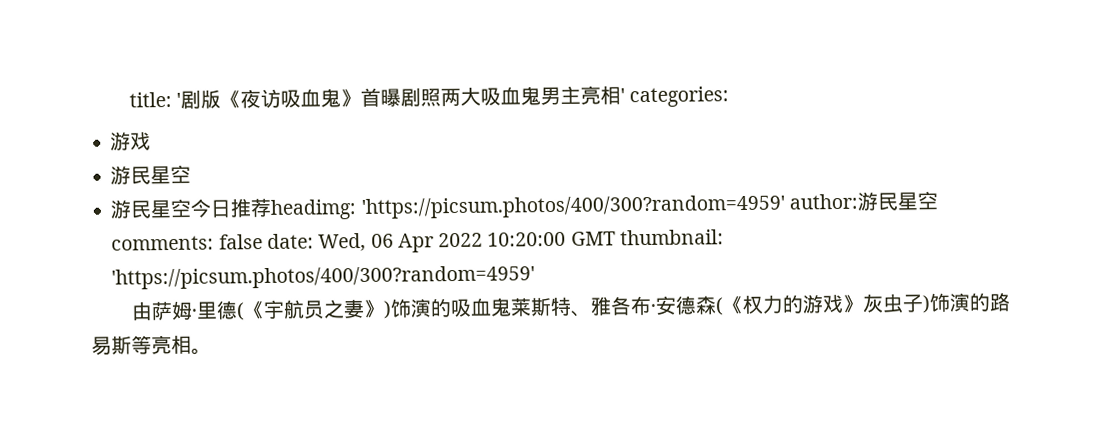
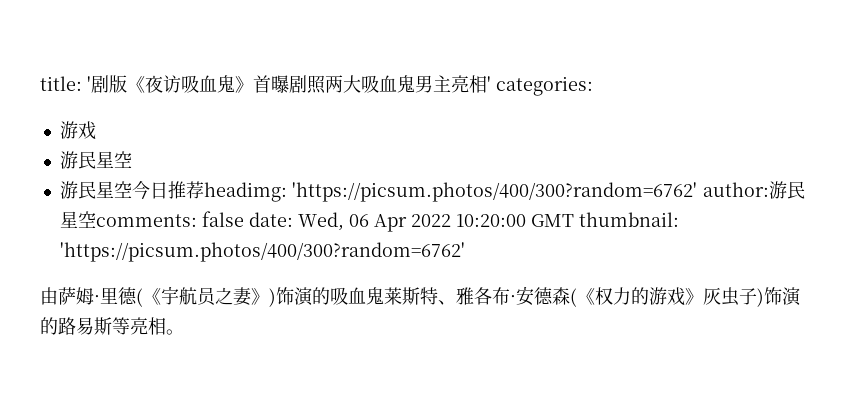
- 游民星空今日推荐headimg: 'https://picsum.photos/400/300?random=4959' author:游民星空comments: false date: Wed, 06 Apr 2022 10:20:00 GMT thumbnail: 'https://picsum.photos/400/300?random=4959'
+ 游民星空今日推荐headimg: 'https://picsum.photos/400/300?random=6762' author:游民星空comments: false date: Wed, 06 Apr 2022 10:20:00 GMT thumbnail: 'https://picsum.photos/400/300?random=6762'

